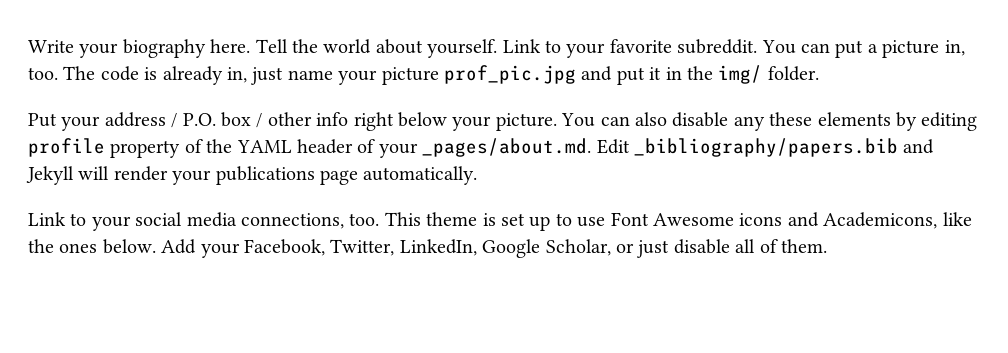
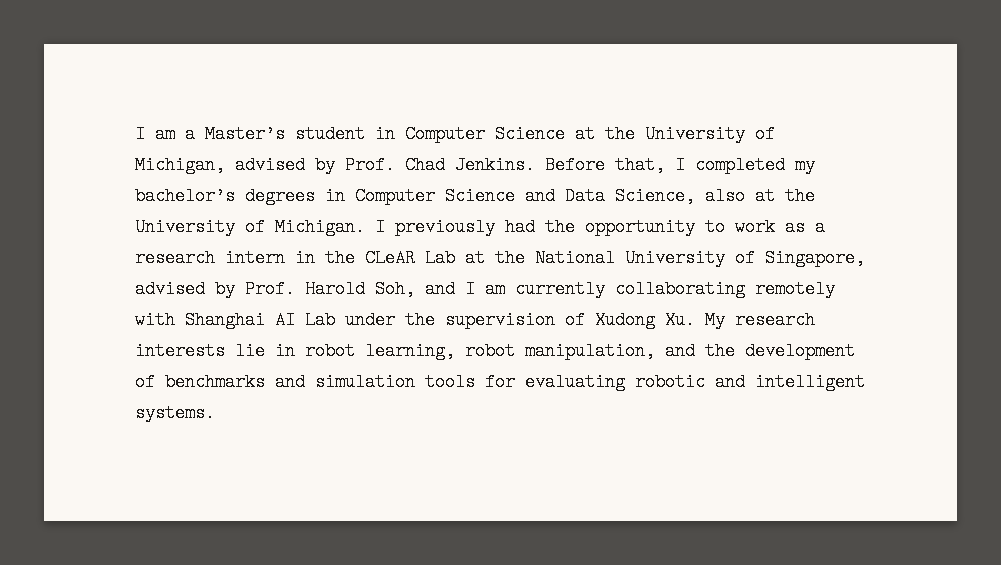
- Write your biography here. Tell the world about yourself. Link to your favorite subreddit. You can put a picture in, too. The code is already in, just name your picture prof_pic.jpg and put it in the img/ folder.
- Put your address / P.O. box / other info right below your picture. You can also disable any these elements by editing profile property of the YAML header of your _pages/about.md. Edit _bibliography/papers.bib and Jekyll will render your publications page automatically.
- Link to your social media connections, too. This theme is set up to use Font Awesome icons and Academicons, like the ones below. Add your Facebook, Twitter, LinkedIn, Google Scholar, or just disable all of them.
+ I am a Master’s student in Computer Science at the University of Michigan, advised by Prof. Chad Jenkins. Before that, I completed my bachelor’s degrees in Computer Science and Data Science, also at the University of Michigan. I previously had the opportunity to work as a research intern in the CLeAR Lab at the National University of Singapore, advised by Prof. Harold Soh, and I am currently collaborating remotely with Shanghai AI Lab under the supervision of Xudong Xu. My research interests lie in robot learning, robot manipulation, and the development of benchmarks and simulation tools for evaluating robotic and intelligent systems.

